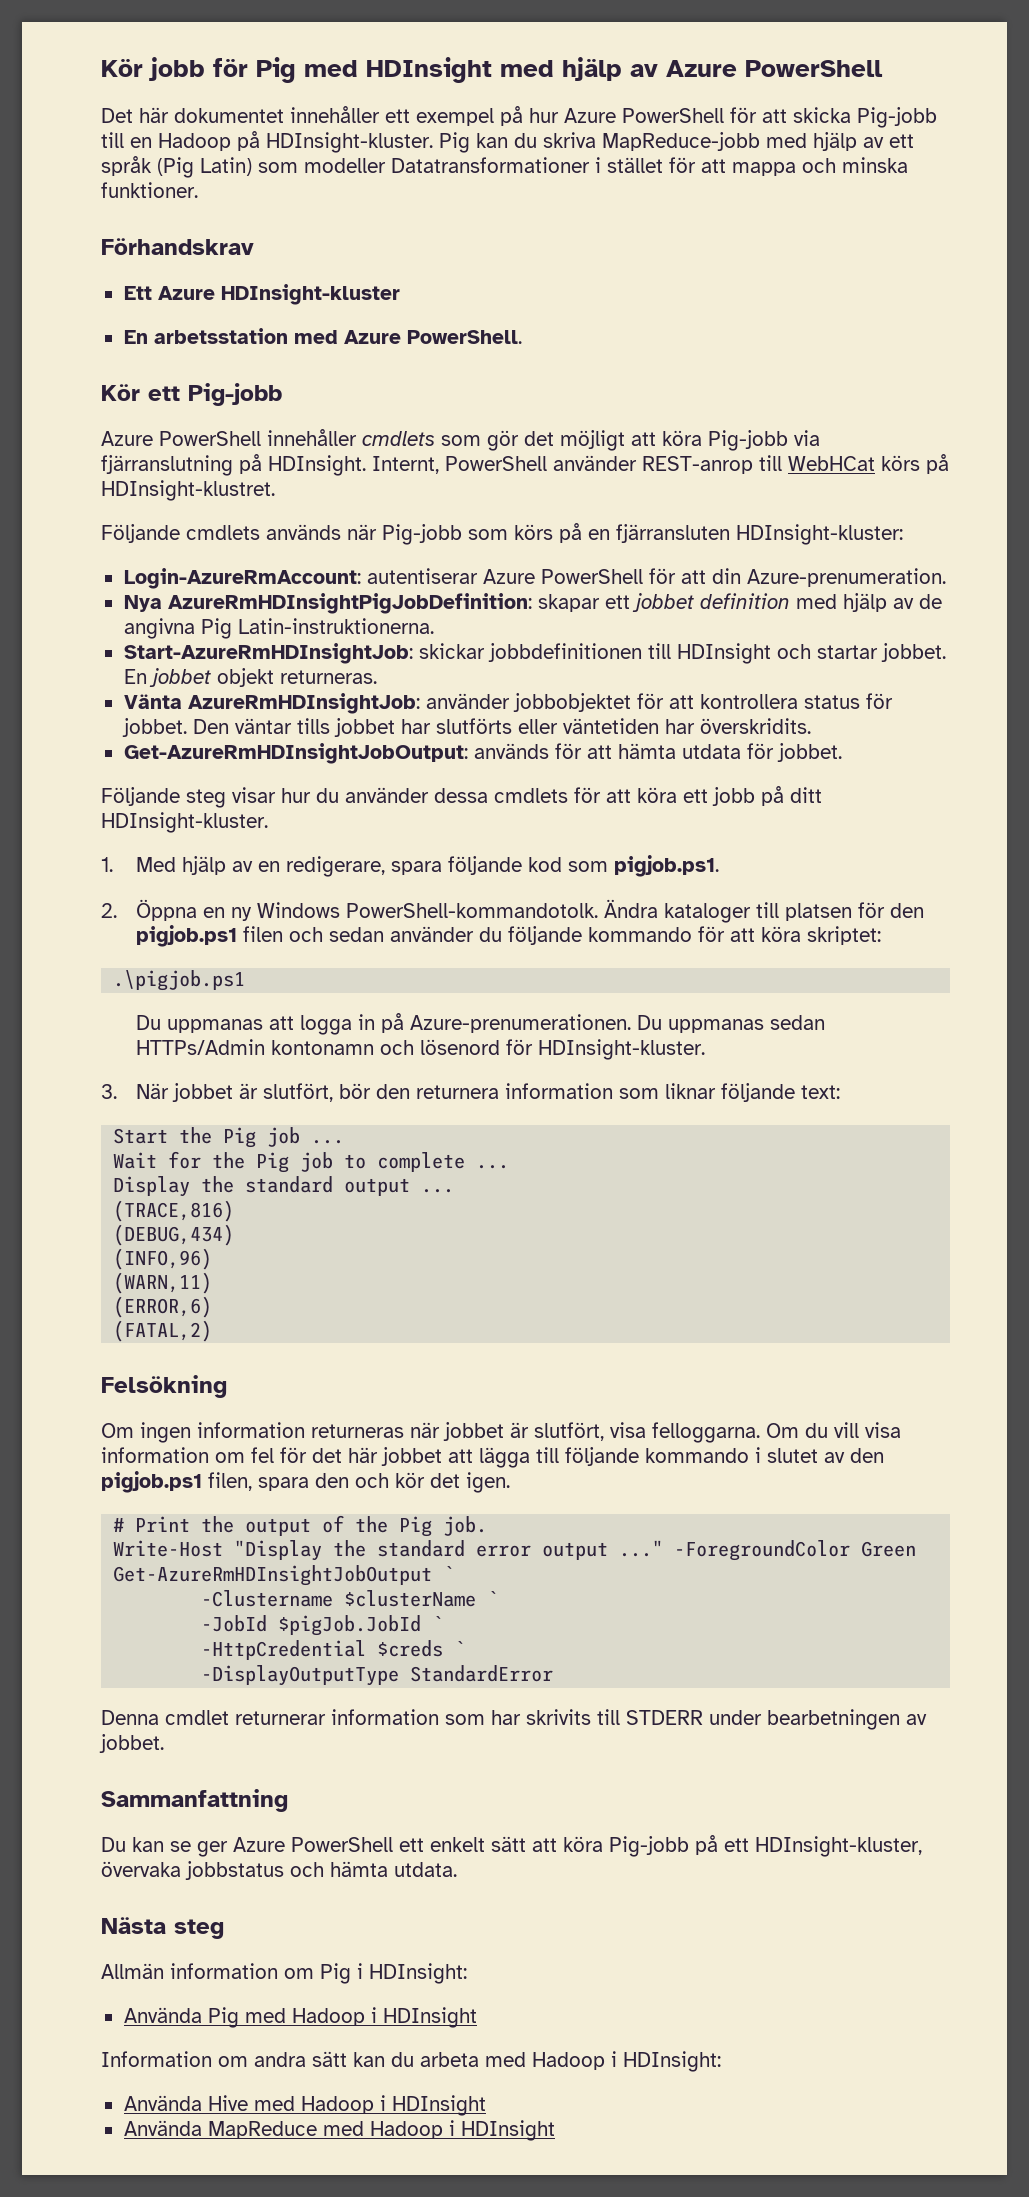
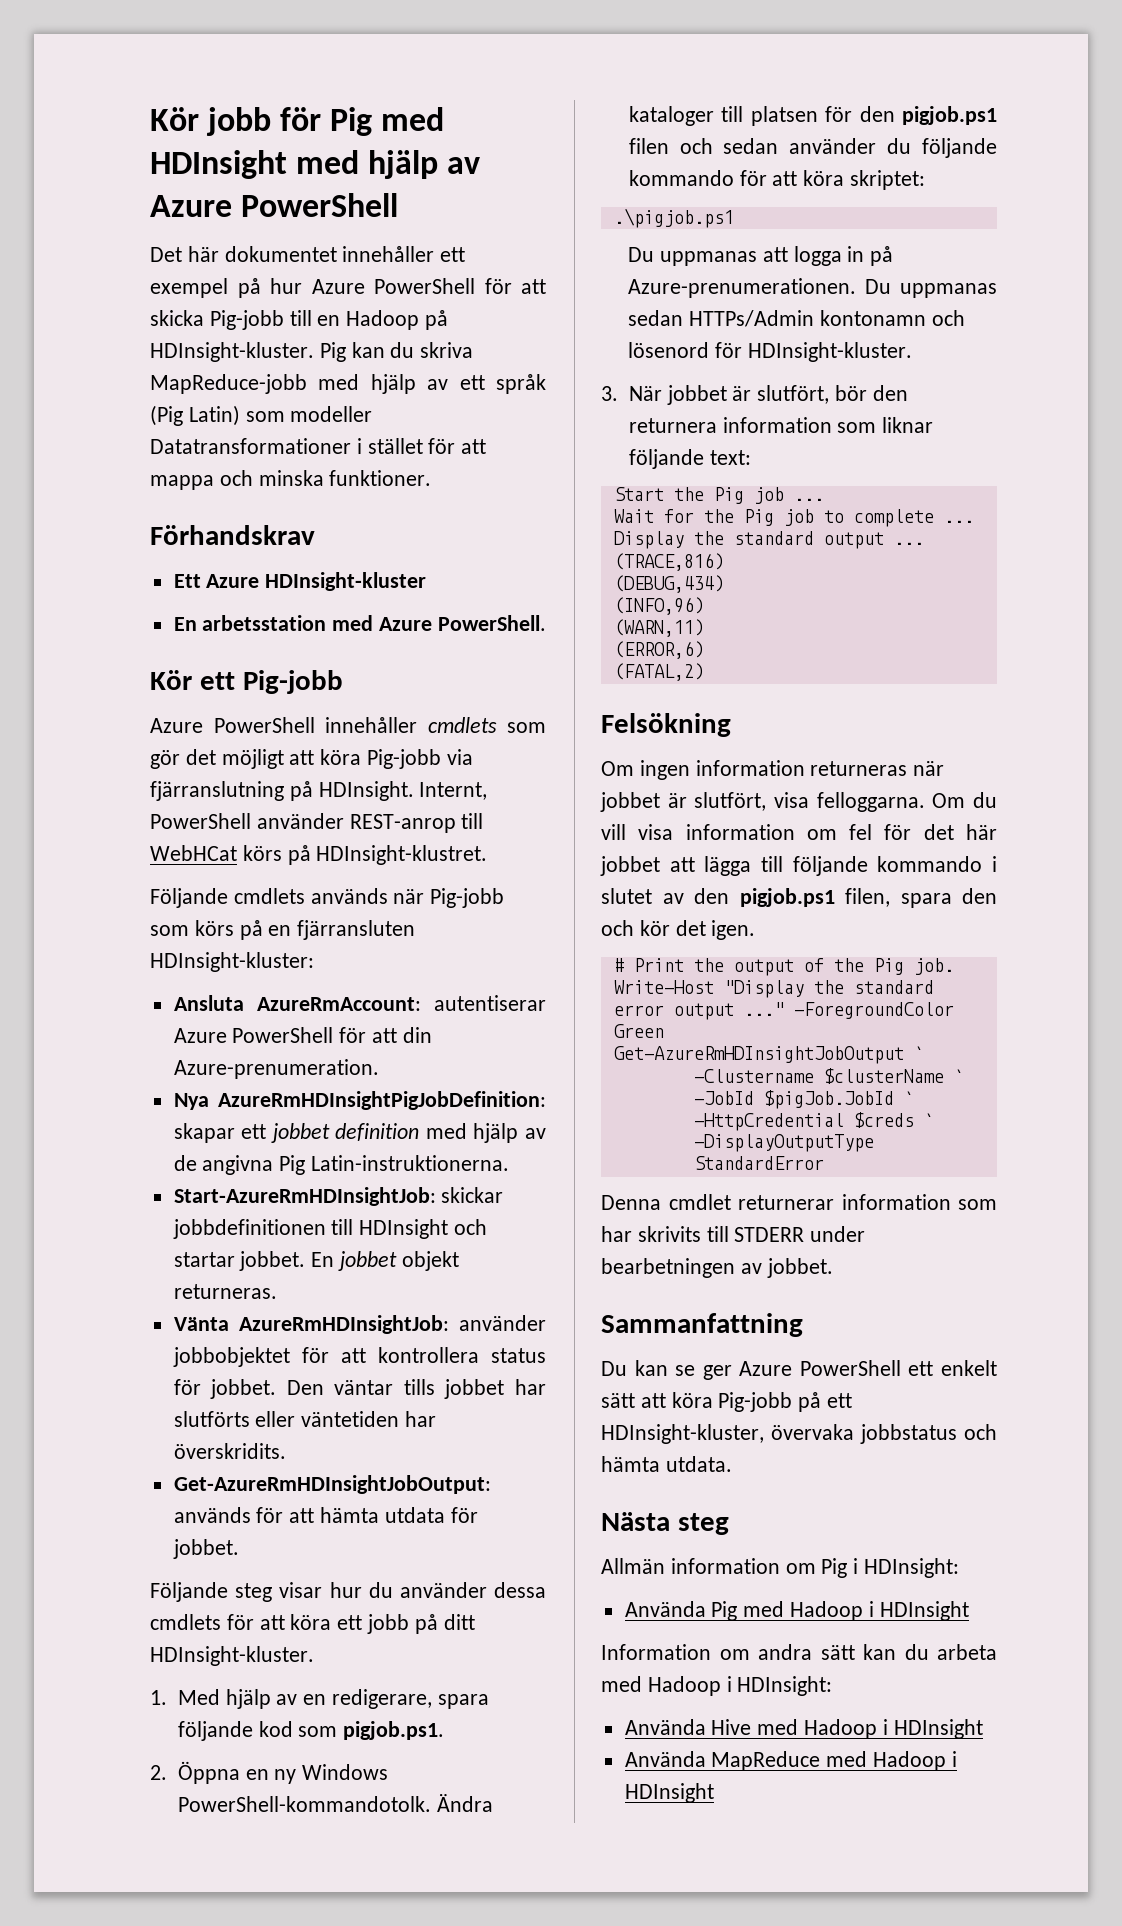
- Login-AzureRmAccount: autentiserar Azure PowerShell för att din Azure-prenumeration.
+ Ansluta AzureRmAccount: autentiserar Azure PowerShell för att din Azure-prenumeration.

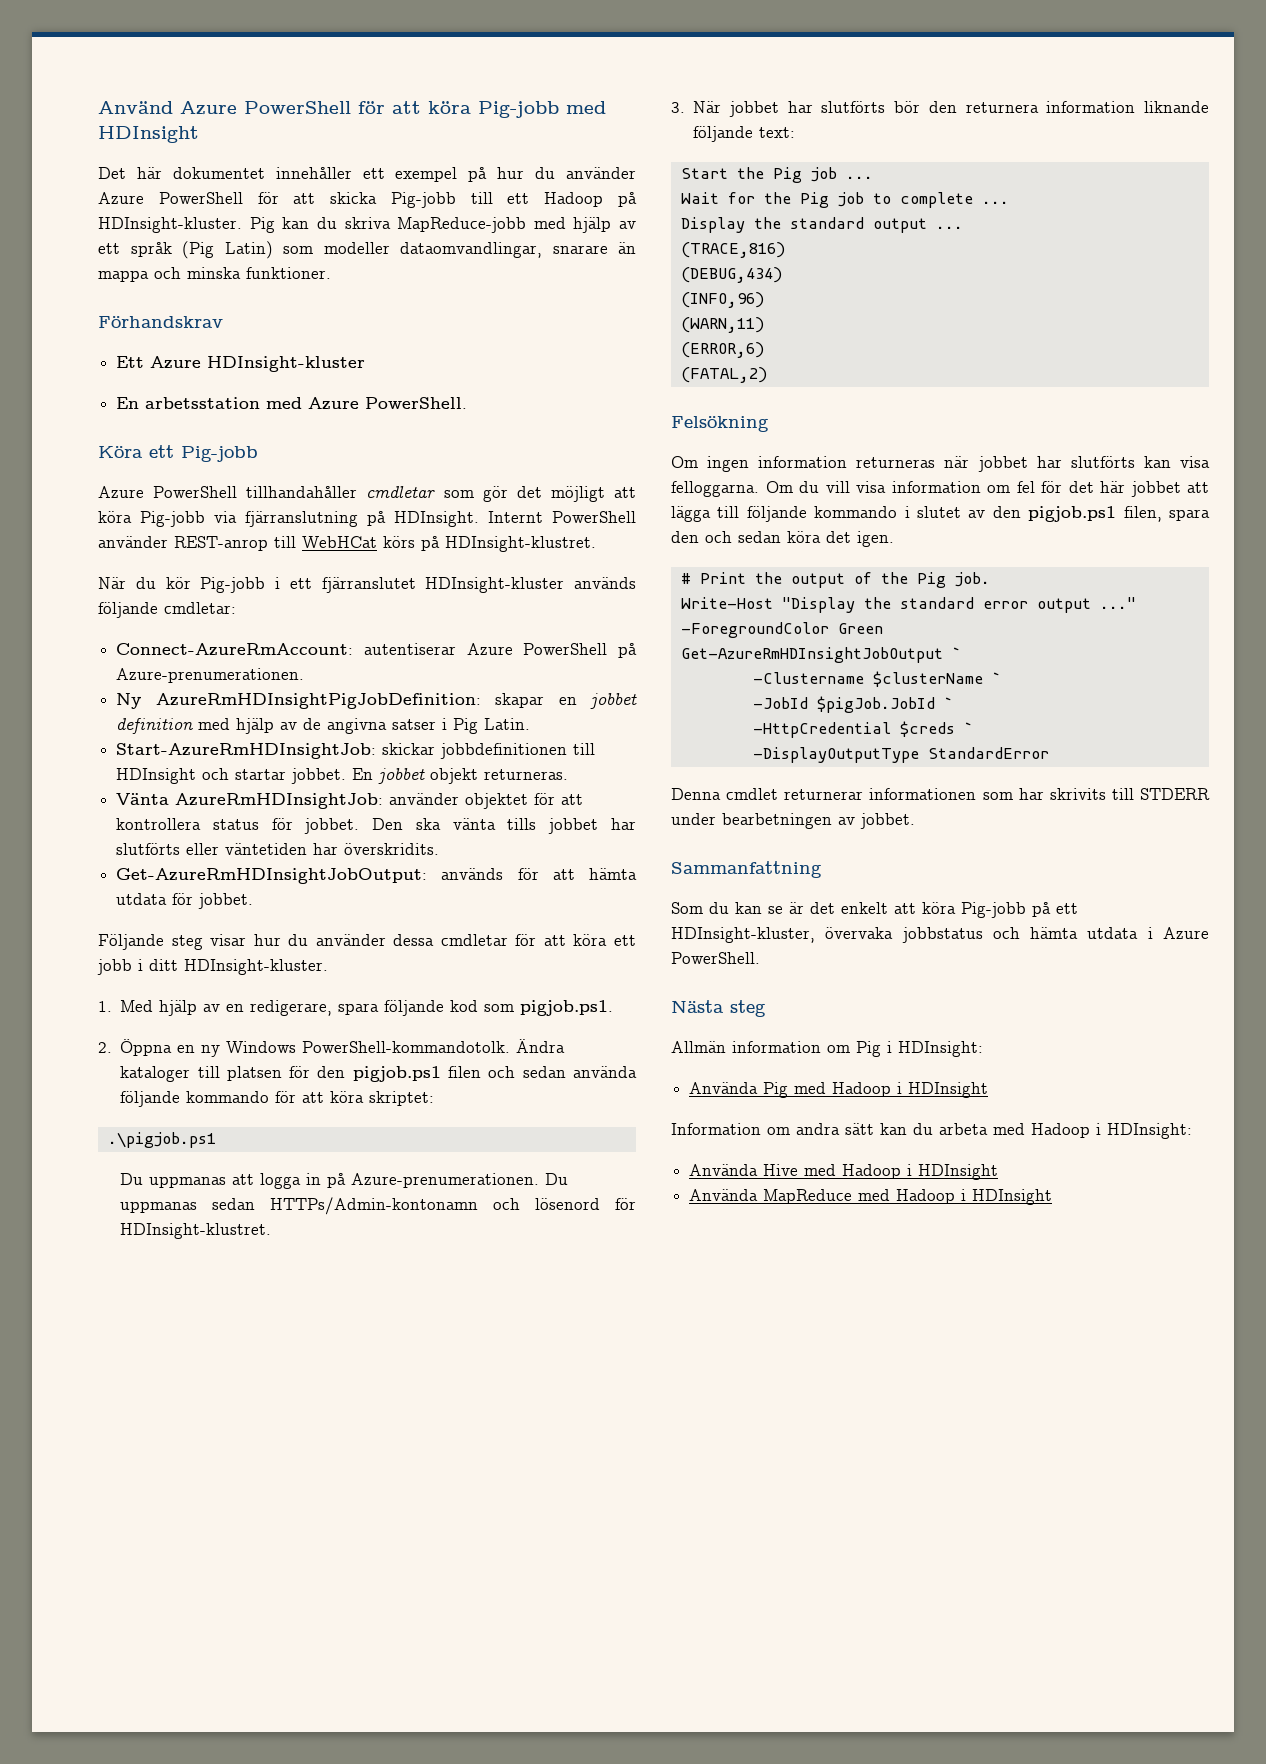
- Kör jobb för Pig med HDInsight med hjälp av Azure PowerShell
+ Använd Azure PowerShell för att köra Pig-jobb med HDInsight
- Det här dokumentet innehåller ett exempel på hur Azure PowerShell för att skicka Pig-jobb till en Hadoop på HDInsight-kluster.
+ Det här dokumentet innehåller ett exempel på hur du använder Azure PowerShell för att skicka Pig-jobb till ett Hadoop på HDInsight-kluster.
- Pig kan du skriva MapReduce-jobb med hjälp av ett språk (Pig Latin) som modeller Datatransformationer i stället för att mappa och minska funktioner.
+ Pig kan du skriva MapReduce-jobb med hjälp av ett språk (Pig Latin) som modeller dataomvandlingar, snarare än mappa och minska funktioner.
- Kör ett Pig-jobb
+ Köra ett Pig-jobb
- Azure PowerShell innehåller cmdlets som gör det möjligt att köra Pig-jobb via fjärranslutning på HDInsight.
+ Azure PowerShell tillhandahåller cmdletar som gör det möjligt att köra Pig-jobb via fjärranslutning på HDInsight.
- Internt, PowerShell använder REST-anrop till WebHCat körs på HDInsight-klustret.
+ Internt PowerShell använder REST-anrop till WebHCat körs på HDInsight-klustret.
- Följande cmdlets används när Pig-jobb som körs på en fjärransluten HDInsight-kluster:
- Ansluta AzureRmAccount: autentiserar Azure PowerShell för att din Azure-prenumeration.
- Nya AzureRmHDInsightPigJobDefinition: skapar ett jobbet definition med hjälp av de angivna Pig Latin-instruktionerna.
+ När du kör Pig-jobb i ett fjärranslutet HDInsight-kluster används följande cmdletar:
+ Connect-AzureRmAccount: autentiserar Azure PowerShell på Azure-prenumerationen.
+ Ny AzureRmHDInsightPigJobDefinition: skapar en jobbet definition med hjälp av de angivna satser i Pig Latin.
- Vänta AzureRmHDInsightJob: använder jobbobjektet för att kontrollera status för jobbet.
+ Vänta AzureRmHDInsightJob: använder objektet för att kontrollera status för jobbet.
- Den väntar tills jobbet har slutförts eller väntetiden har överskridits.
+ Den ska vänta tills jobbet har slutförts eller väntetiden har överskridits.
- Följande steg visar hur du använder dessa cmdlets för att köra ett jobb på ditt HDInsight-kluster.
+ Följande steg visar hur du använder dessa cmdletar för att köra ett jobb i ditt HDInsight-kluster.
- Ändra kataloger till platsen för den pigjob.ps1 filen och sedan använder du följande kommando för att köra skriptet:
+ Ändra kataloger till platsen för den pigjob.ps1 filen och sedan använda följande kommando för att köra skriptet:
- Du uppmanas sedan HTTPs/Admin kontonamn och lösenord för HDInsight-kluster.
+ Du uppmanas sedan HTTPs/Admin-kontonamn och lösenord för HDInsight-klustret.
- 3. När jobbet är slutfört, bör den returnera information som liknar följande text:
+ 3. När jobbet har slutförts bör den returnera information liknande följande text:
- Om ingen information returneras när jobbet är slutfört, visa felloggarna.
+ Om ingen information returneras när jobbet har slutförts kan visa felloggarna.
- Om du vill visa information om fel för det här jobbet att lägga till följande kommando i slutet av den pigjob.ps1 filen, spara den och kör det igen.
+ Om du vill visa information om fel för det här jobbet att lägga till följande kommando i slutet av den pigjob.ps1 filen, spara den och sedan köra det igen.
- Denna cmdlet returnerar information som har skrivits till STDERR under bearbetningen av jobbet.
+ Denna cmdlet returnerar informationen som har skrivits till STDERR under bearbetningen av jobbet.
- Du kan se ger Azure PowerShell ett enkelt sätt att köra Pig-jobb på ett HDInsight-kluster, övervaka jobbstatus och hämta utdata.
+ Som du kan se är det enkelt att köra Pig-jobb på ett HDInsight-kluster, övervaka jobbstatus och hämta utdata i Azure PowerShell.

